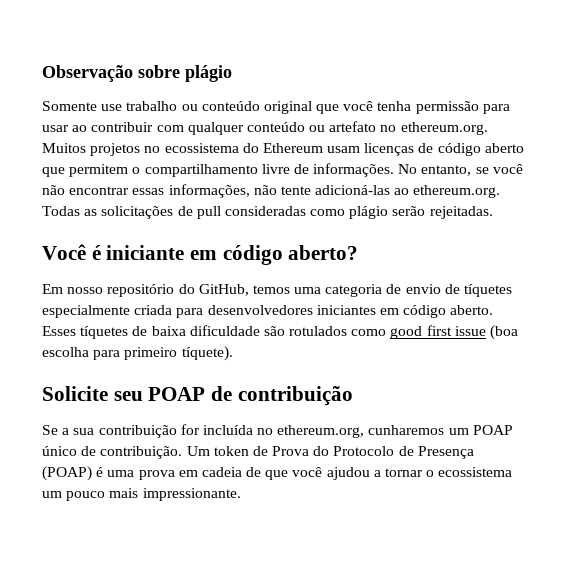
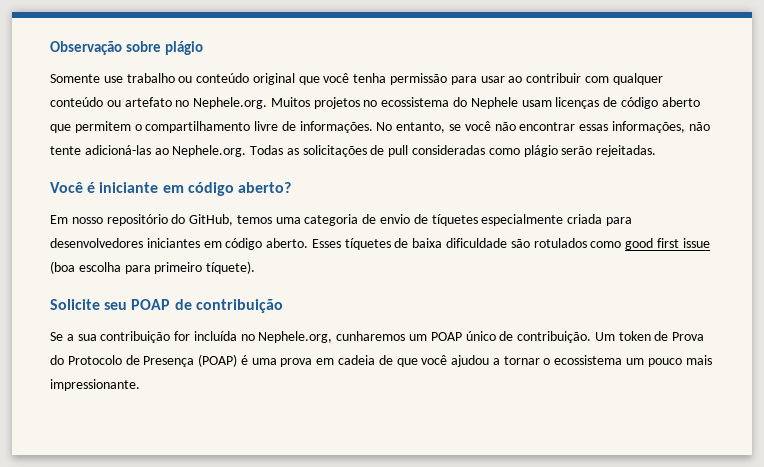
- Somente use trabalho ou conteúdo original que você tenha permissão para usar ao contribuir com qualquer conteúdo ou artefato no ethereum.org. Muitos projetos no ecossistema do Ethereum usam licenças de código aberto que permitem o compartilhamento livre de informações.
+ Somente use trabalho ou conteúdo original que você tenha permissão para usar ao contribuir com qualquer conteúdo ou artefato no Nephele.org. Muitos projetos no ecossistema do Nephele usam licenças de código aberto que permitem o compartilhamento livre de informações.
- No entanto, se você não encontrar essas informações, não tente adicioná-las ao ethereum.org. Todas as solicitações de pull consideradas como plágio serão rejeitadas.
+ No entanto, se você não encontrar essas informações, não tente adicioná-las ao Nephele.org. Todas as solicitações de pull consideradas como plágio serão rejeitadas.
- Se a sua contribuição for incluída no ethereum.org, cunharemos um POAP único de contribuição.
+ Se a sua contribuição for incluída no Nephele.org, cunharemos um POAP único de contribuição.

